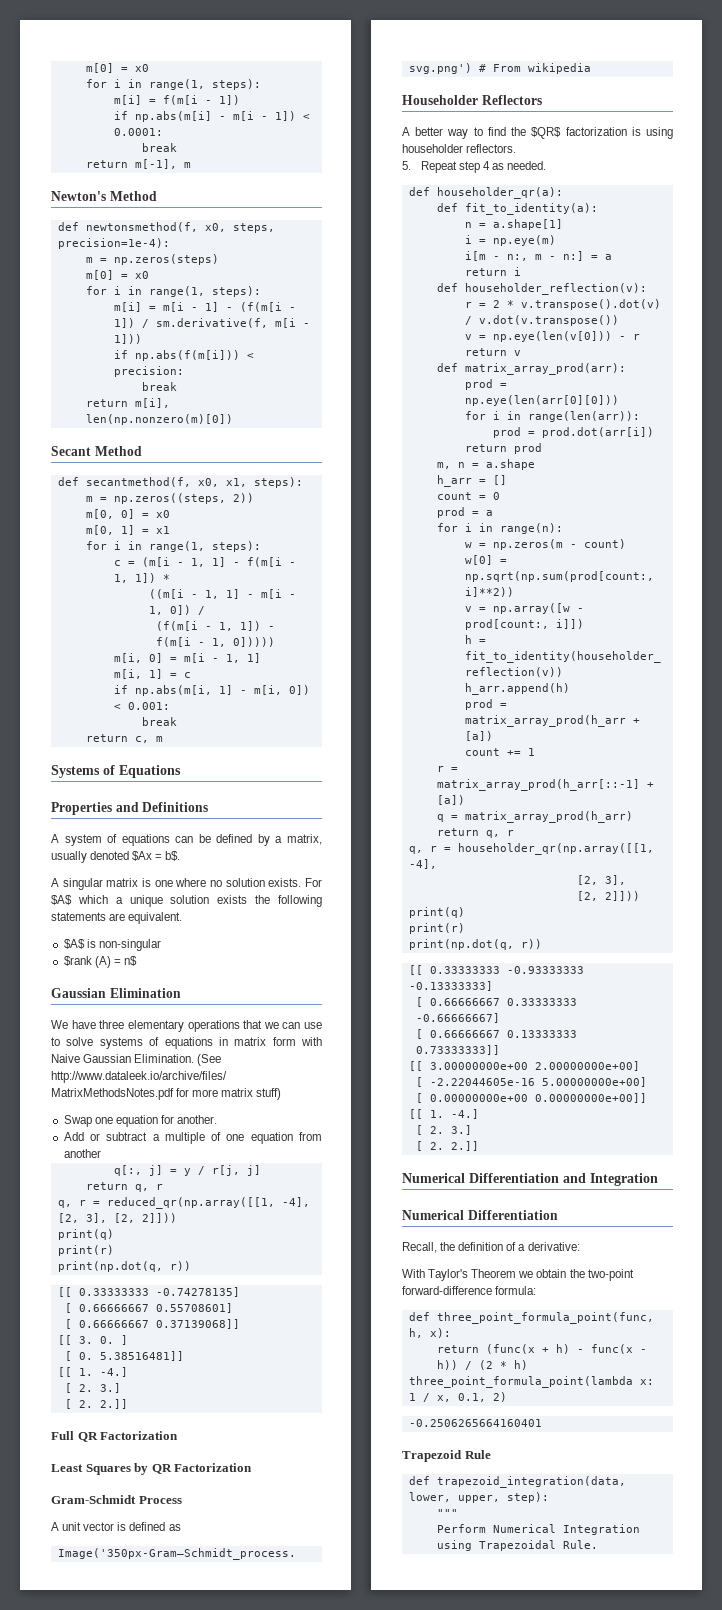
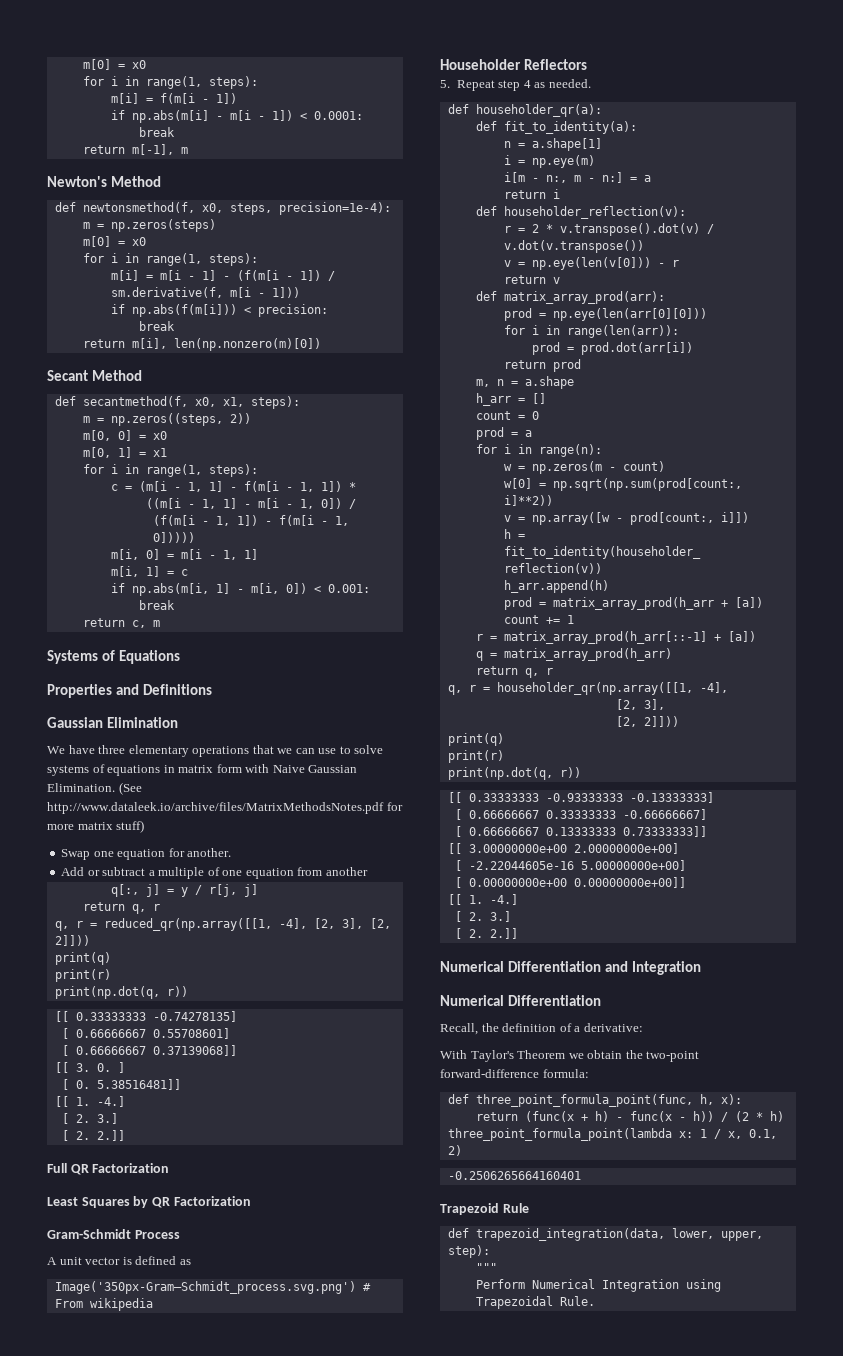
- A system of equations can be defined by a matrix, usually denoted $Ax = b$.
- A singular matrix is one where no solution exists. For $A$ which a unique solution exists the following statements are equivalent.
- $A$ is non-singular
- $rank (A) = n$
- A better way to find the $QR$ factorization is using householder reflectors.

